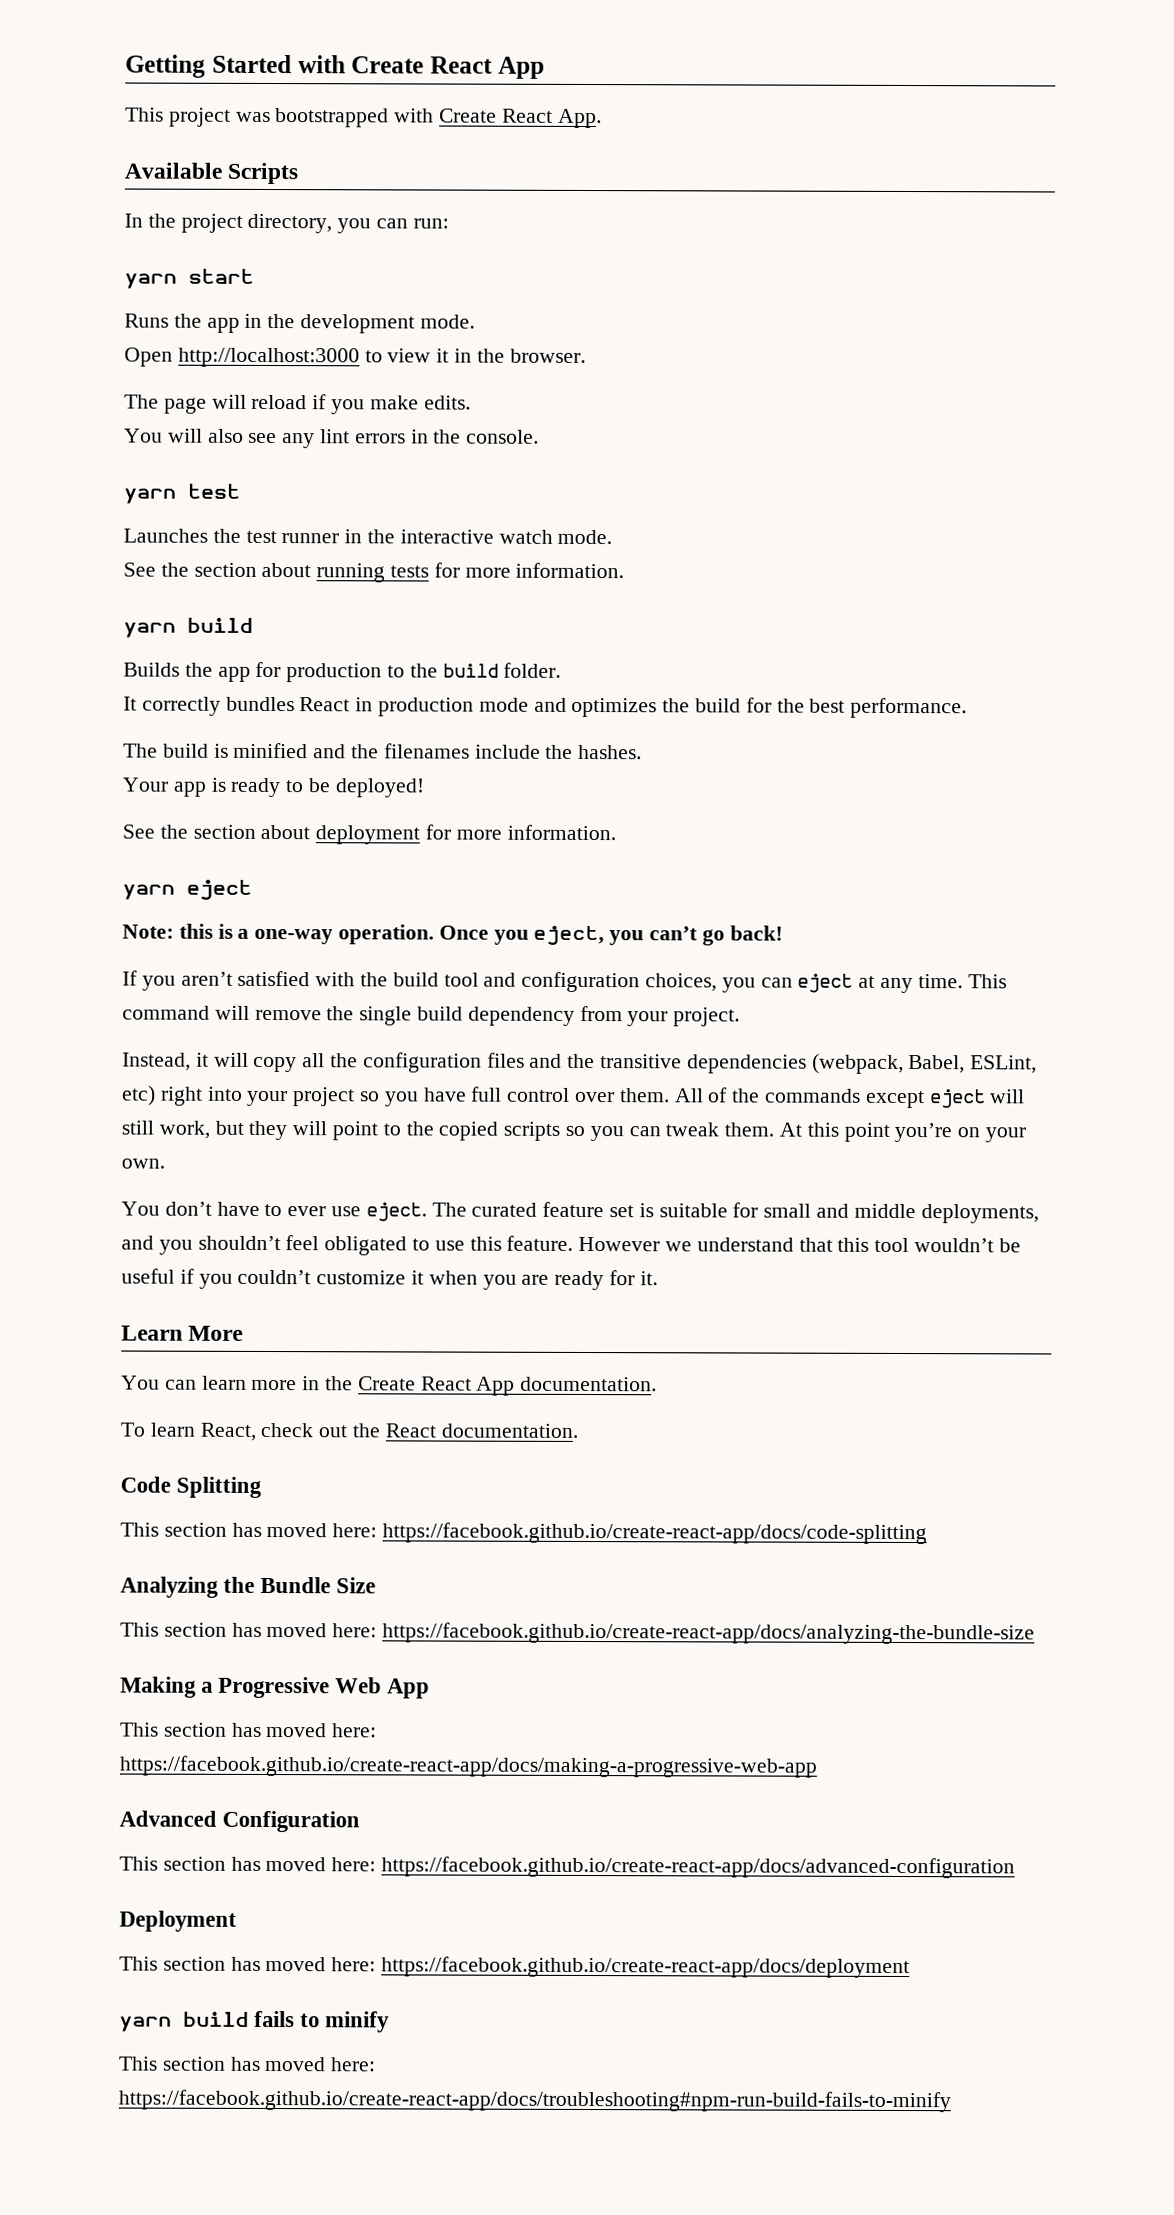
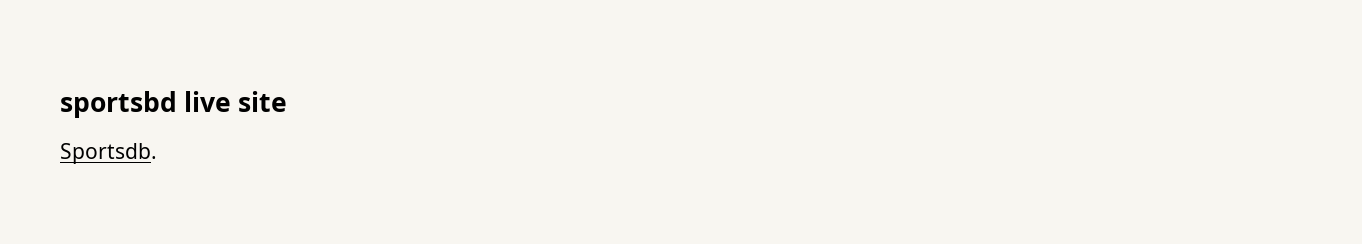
- Getting Started with Create React App
- This project was bootstrapped with Create React App.
- Available Scripts
- In the project directory, you can run:
- yarn start
- Runs the app in the development mode.
- Open http://localhost:3000 to view it in the browser.
- The page will reload if you make edits.
- You will also see any lint errors in the console.
- yarn test
- Launches the test runner in the interactive watch mode.
- See the section about running tests for more information.
- yarn build
- Builds the app for production to the build folder.
- It correctly bundles React in production mode and optimizes the build for the best performance.
- The build is minified and the filenames include the hashes.
- Your app is ready to be deployed!
- See the section about deployment for more information.
- yarn eject
- Note: this is a one-way operation. Once you eject, you can’t go back!
- If you aren’t satisfied with the build tool and configuration choices, you can eject at any time. This command will remove the single build dependency from your project.
- Instead, it will copy all the configuration files and the transitive dependencies (webpack, Babel, ESLint, etc) right into your project so you have full control over them. All of the commands except eject will still work, but they will point to the copied scripts so you can tweak them. At this point you’re on your own.
- You don’t have to ever use eject. The curated feature set is suitable for small and middle deployments, and you shouldn’t feel obligated to use this feature. However we understand that this tool wouldn’t be useful if you couldn’t customize it when you are ready for it.
- Learn More
- You can learn more in the Create React App documentation.
- To learn React, check out the React documentation.
- Code Splitting
- This section has moved here: https://facebook.github.io/create-react-app/docs/code-splitting
- Analyzing the Bundle Size
- This section has moved here: https://facebook.github.io/create-react-app/docs/analyzing-the-bundle-size
- Making a Progressive Web App
- This section has moved here: https://facebook.github.io/create-react-app/docs/making-a-progressive-web-app
- Advanced Configuration
- This section has moved here: https://facebook.github.io/create-react-app/docs/advanced-configuration
- Deployment
- This section has moved here: https://facebook.github.io/create-react-app/docs/deployment
- yarn build fails to minify
- This section has moved here: https://facebook.github.io/create-react-app/docs/troubleshooting#npm-run-build-fails-to-minify
+ sportsbd live site
+ Sportsdb.

